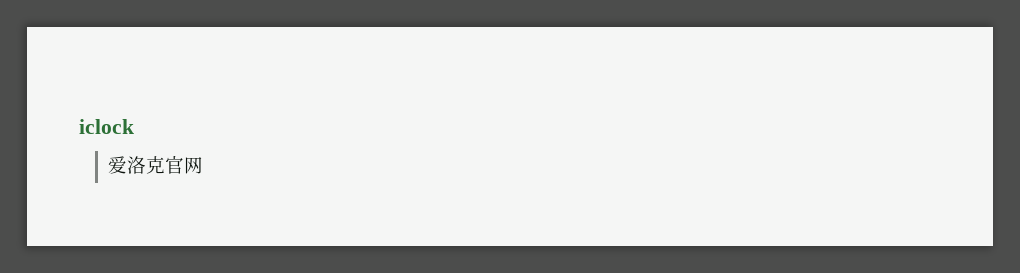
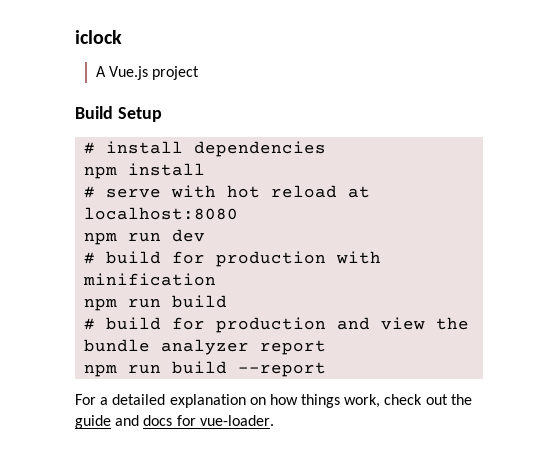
- 爱洛克官网
+ A Vue.js project
+ Build Setup
+ # install dependencies
+ npm install
+ # serve with hot reload at localhost:8080
+ npm run dev
+ # build for production with minification
+ npm run build
+ # build for production and view the bundle analyzer report
+ npm run build --report
+ For a detailed explanation on how things work, check out the guide and docs for vue-loader.

